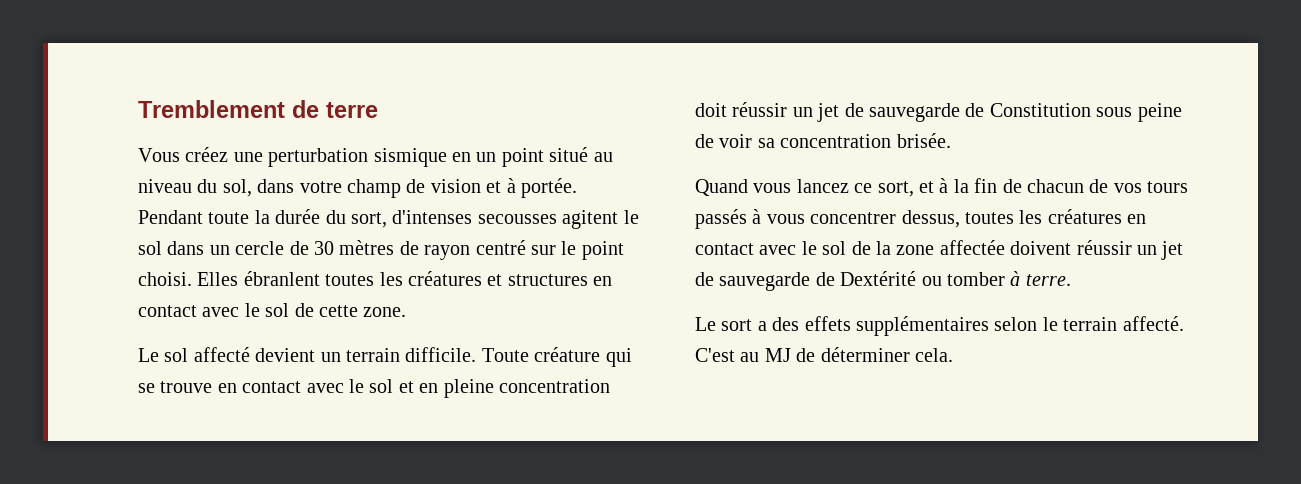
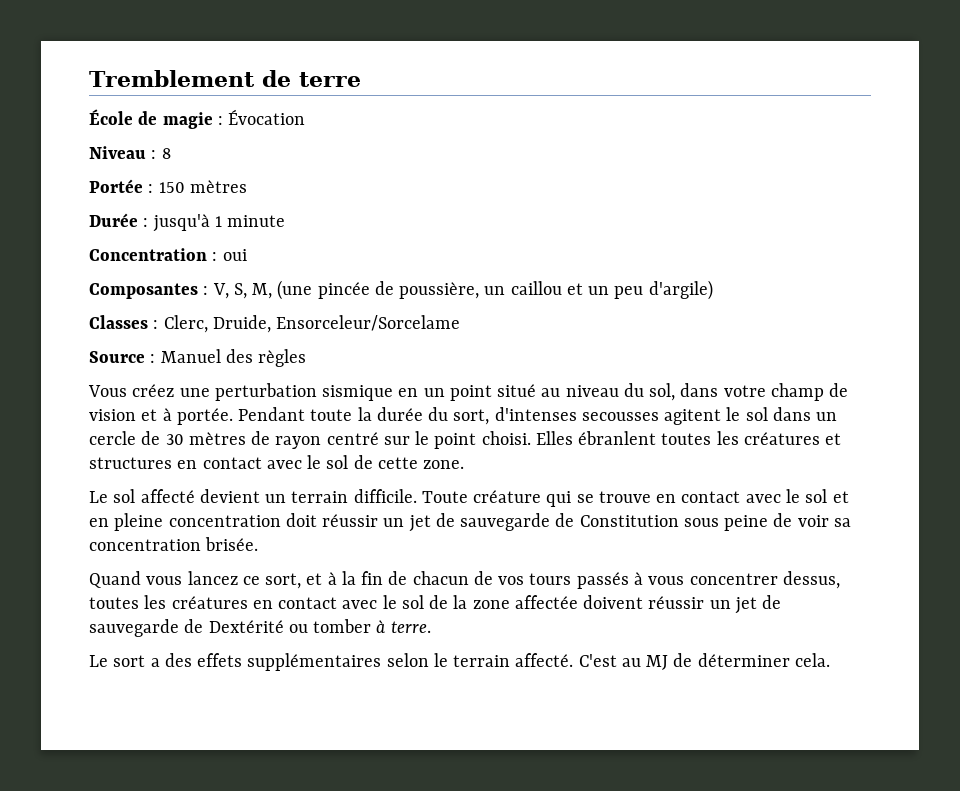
+ École de magie : Évocation
+ Niveau : 8
+ Portée : 150 mètres
+ Durée : jusqu'à 1 minute
+ Concentration : oui
+ Composantes : V, S, M, (une pincée de poussière, un caillou et un peu d'argile)
+ Classes : Clerc, Druide, Ensorceleur/Sorcelame
+ Source : Manuel des règles

